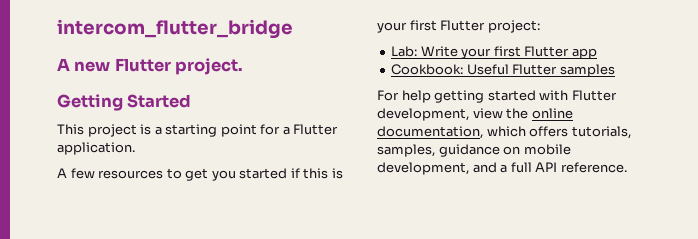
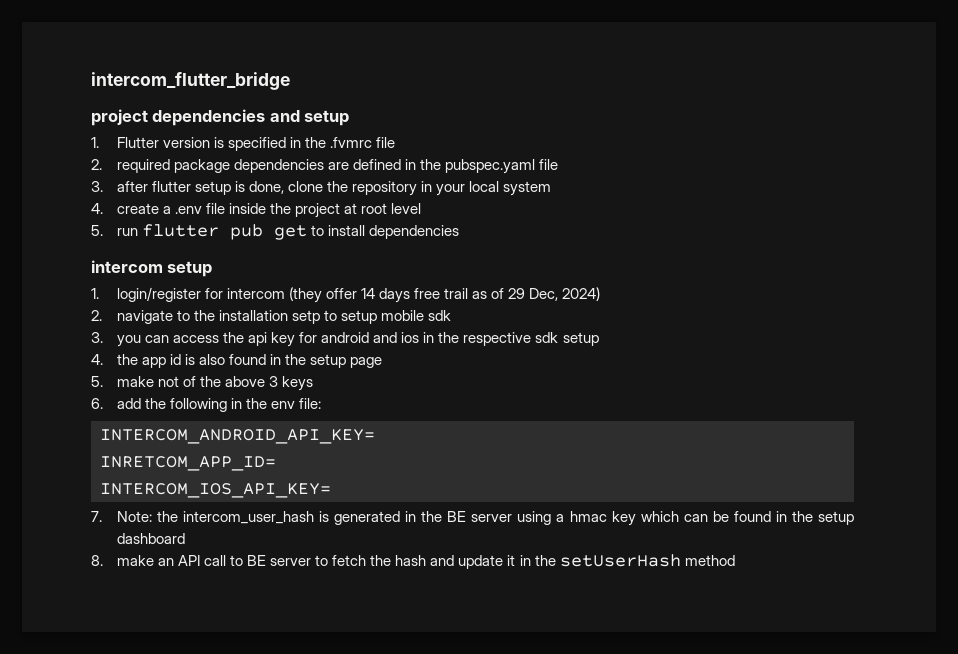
- A new Flutter project.
- Getting Started
- This project is a starting point for a Flutter application.
- A few resources to get you started if this is your first Flutter project:
- Lab: Write your first Flutter app
- Cookbook: Useful Flutter samples
- For help getting started with Flutter development, view the online documentation, which offers tutorials, samples, guidance on mobile development, and a full API reference.
+ project dependencies and setup
+ 1. Flutter version is specified in the .fvmrc file
+ 2. required package dependencies are defined in the pubspec.yaml file
+ 3. after flutter setup is done, clone the repository in your local system
+ 4. create a .env file inside the project at root level
+ 5. run flutter pub get to install dependencies
+ intercom setup
+ 1. login/register for intercom (they offer 14 days free trail as of 29 Dec, 2024)
+ 2. navigate to the installation setp to setup mobile sdk
+ 3. you can access the api key for android and ios in the respective sdk setup
+ 4. the app id is also found in the setup page
+ 5. make not of the above 3 keys
+ 6. add the following in the env file:
+ INTERCOM_ANDROID_API_KEY=
+ INRETCOM_APP_ID=
+ INTERCOM_IOS_API_KEY=
+ 7. Note: the intercom_user_hash is generated in the BE server using a hmac key which can be found in the setup dashboard
+ 8. make an API call to BE server to fetch the hash and update it in the setUserHash method

